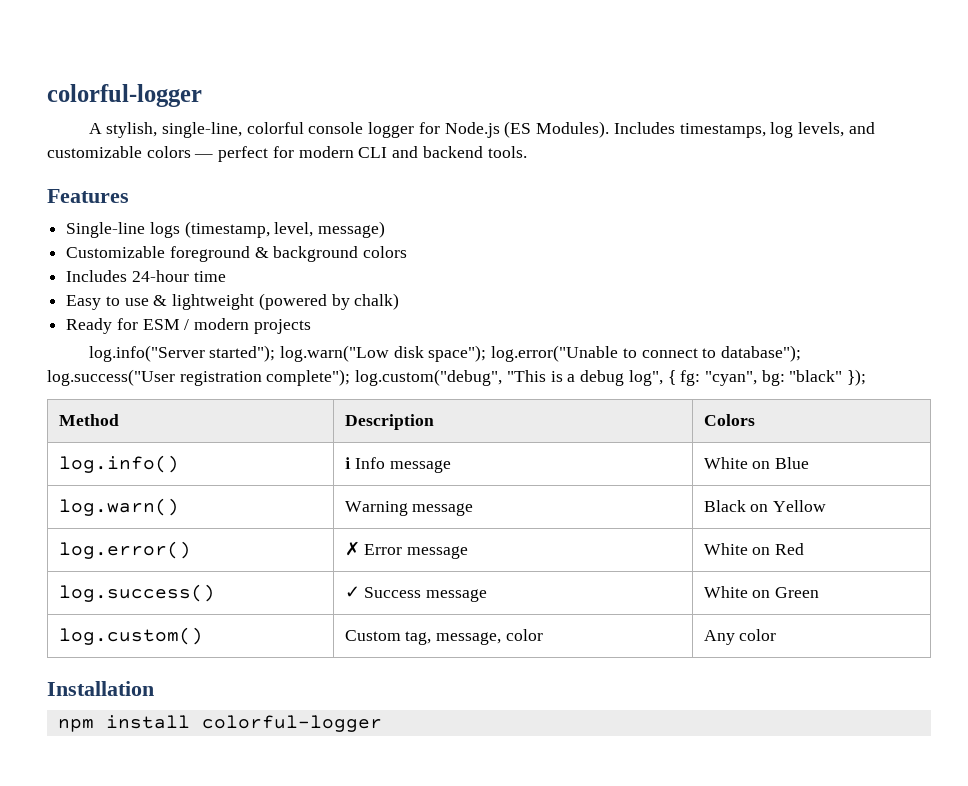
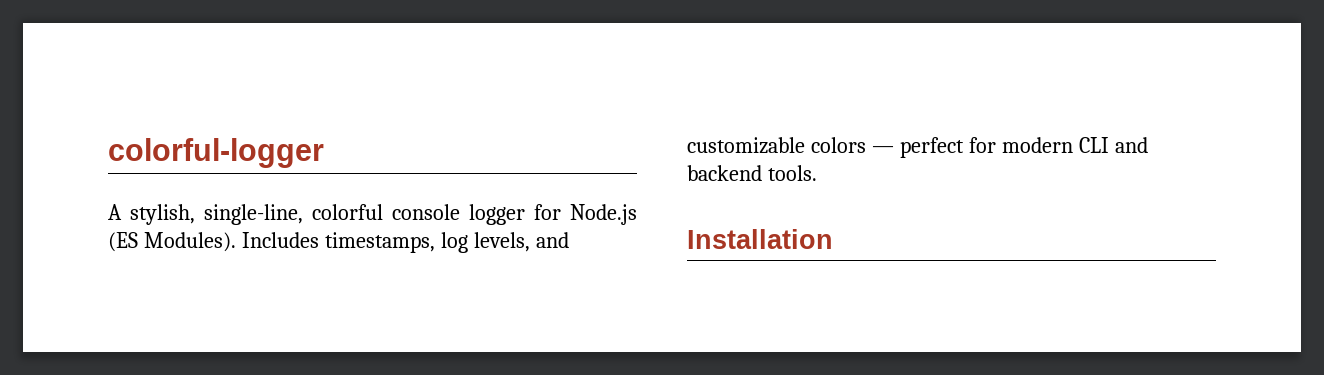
- Features
- Single-line logs (timestamp, level, message)
- Customizable foreground & background colors
- Includes 24-hour time
- Easy to use & lightweight (powered by chalk)
- Ready for ESM / modern projects
- log.info("Server started"); log.warn("Low disk space"); log.error("Unable to connect to database"); log.success("User registration complete"); log.custom("debug", "This is a debug log", { fg: "cyan", bg: "black" });
- Method | Description | Colors
- log.info() | ℹ Info message | White on Blue
- log.warn() | Warning message | Black on Yellow
- log.error() | ✗ Error message | White on Red
- log.success() | ✓ Success message | White on Green
- log.custom() | Custom tag, message, color | Any color
  Installation
- npm install colorful-logger

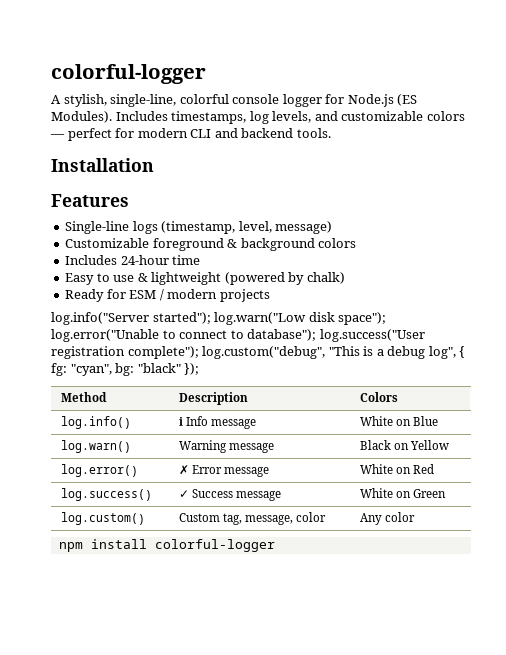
+ Features
+ Single-line logs (timestamp, level, message)
+ Customizable foreground & background colors
+ Includes 24-hour time
+ Easy to use & lightweight (powered by chalk)
+ Ready for ESM / modern projects
+ log.info("Server started"); log.warn("Low disk space"); log.error("Unable to connect to database"); log.success("User registration complete"); log.custom("debug", "This is a debug log", { fg: "cyan", bg: "black" });
+ Method | Description | Colors
+ log.info() | ℹ Info message | White on Blue
+ log.warn() | Warning message | Black on Yellow
+ log.error() | ✗ Error message | White on Red
+ log.success() | ✓ Success message | White on Green
+ log.custom() | Custom tag, message, color | Any color
+ npm install colorful-logger

